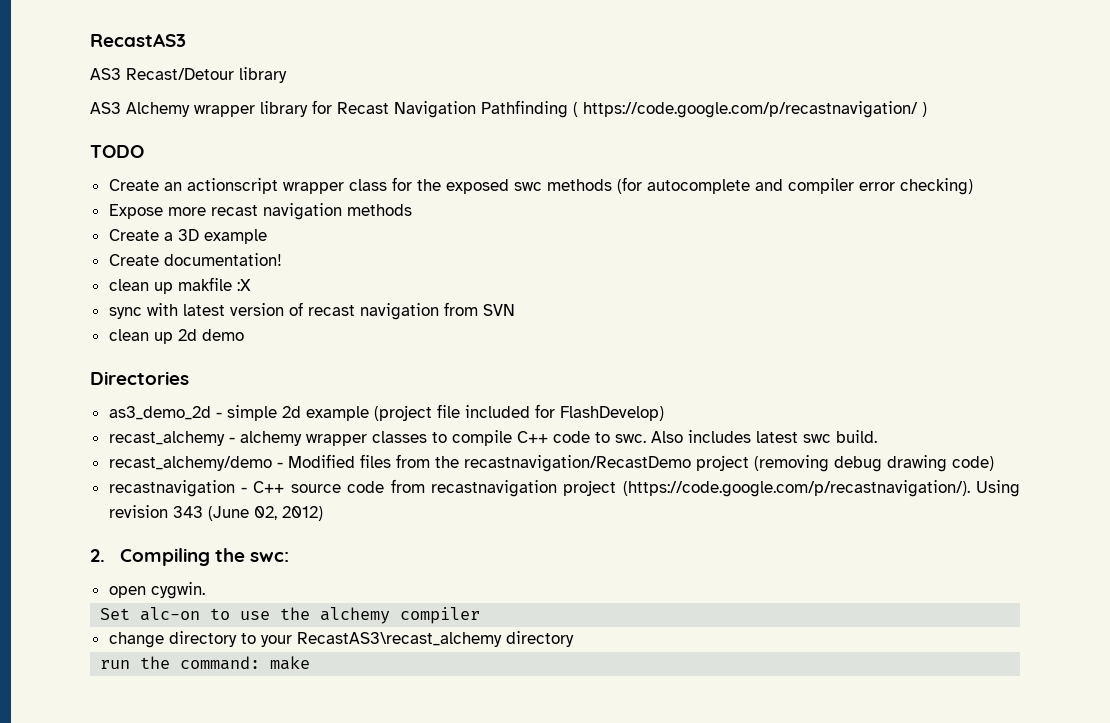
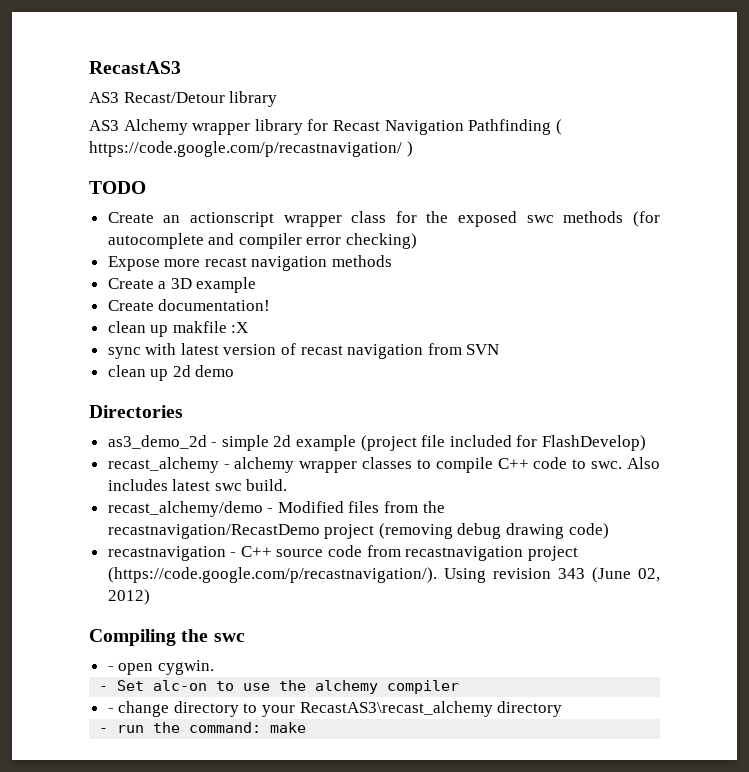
- 2. Compiling the swc:
- open cygwin.
+ Compiling the swc
+ - open cygwin.
- Set alc-on to use the alchemy compiler
+ - Set alc-on to use the alchemy compiler
- change directory to your RecastAS3\recast_alchemy directory
+ - change directory to your RecastAS3\recast_alchemy directory
- run the command: make
+ - run the command: make

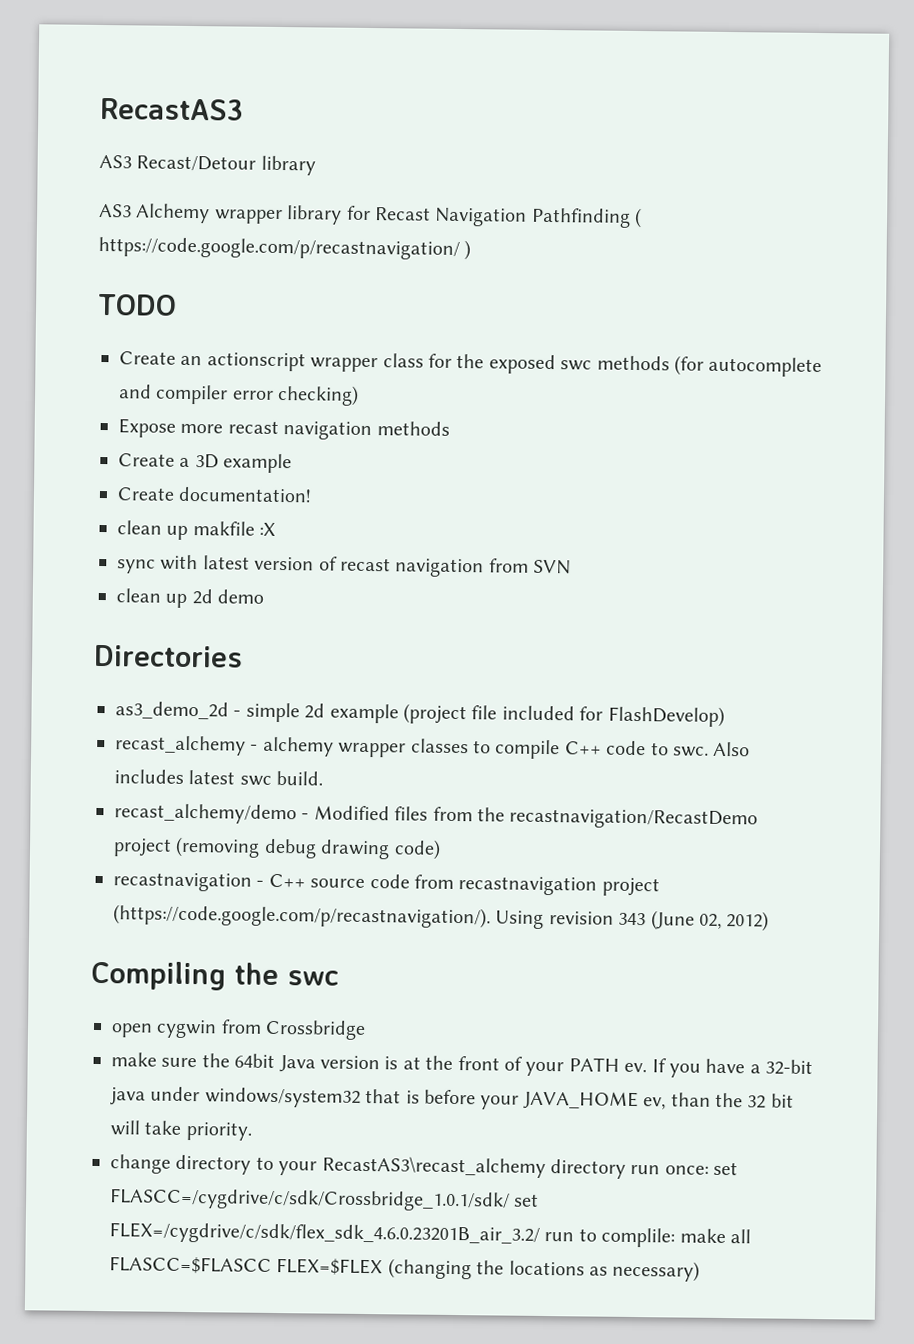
- - open cygwin.
- - Set alc-on to use the alchemy compiler
- - change directory to your RecastAS3\recast_alchemy directory
- - run the command: make
+ open cygwin from Crossbridge
+ make sure the 64bit Java version is at the front of your PATH ev. If you have a 32-bit java under windows/system32 that is before your JAVA_HOME ev, than the 32 bit will take priority.
+ change directory to your RecastAS3\recast_alchemy directory run once: set FLASCC=/cygdrive/c/sdk/Crossbridge_1.0.1/sdk/ set FLEX=/cygdrive/c/sdk/flex_sdk_4.6.0.23201B_air_3.2/ run to complile: make all FLASCC=$FLASCC FLEX=$FLEX (changing the locations as necessary)

